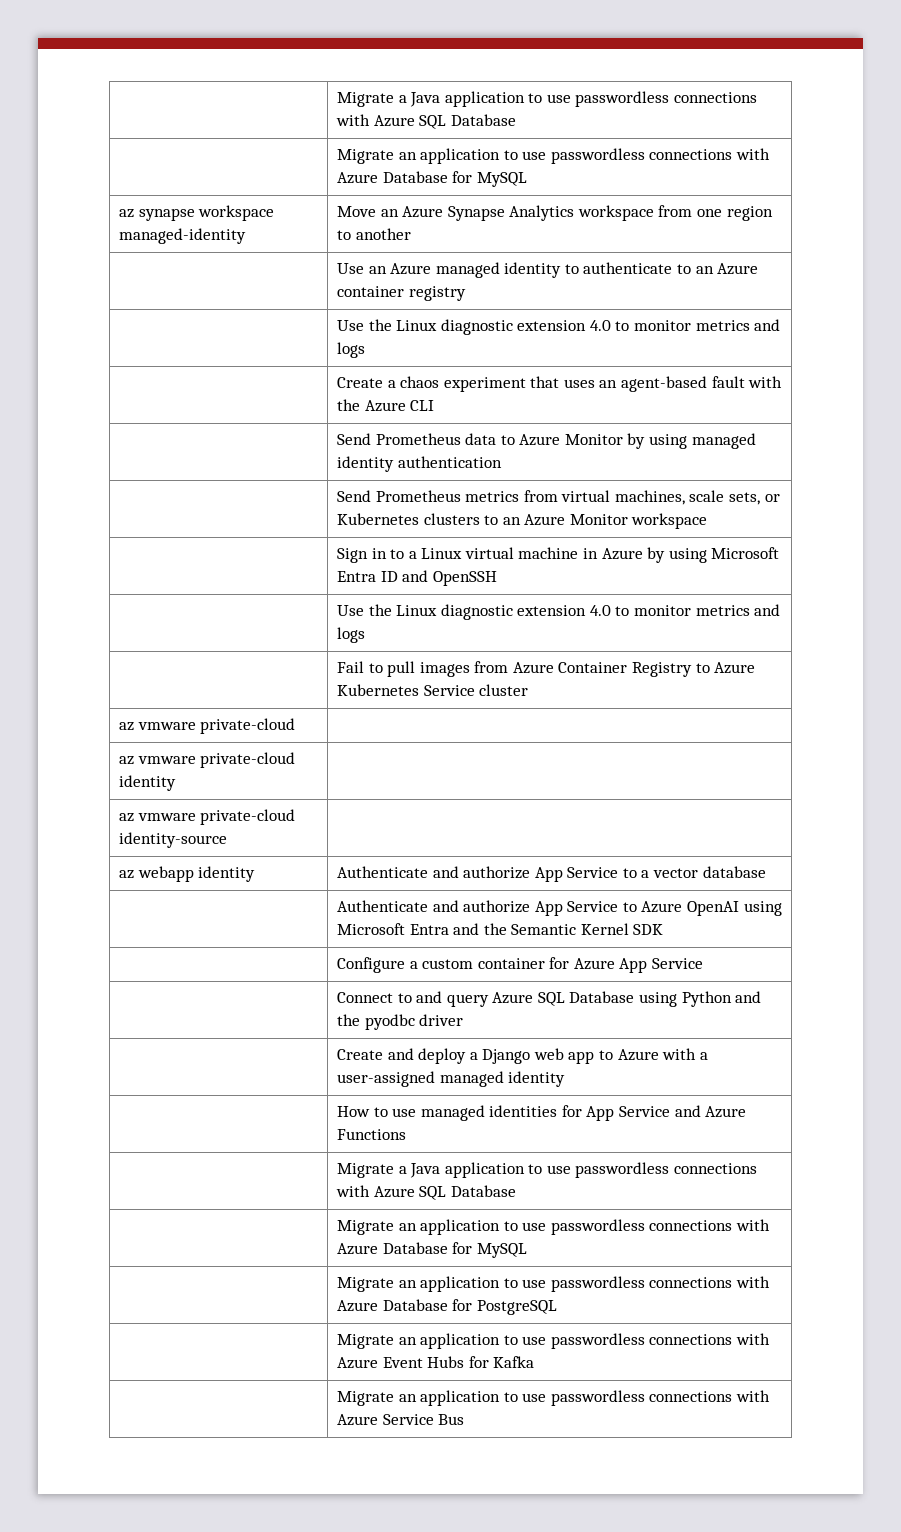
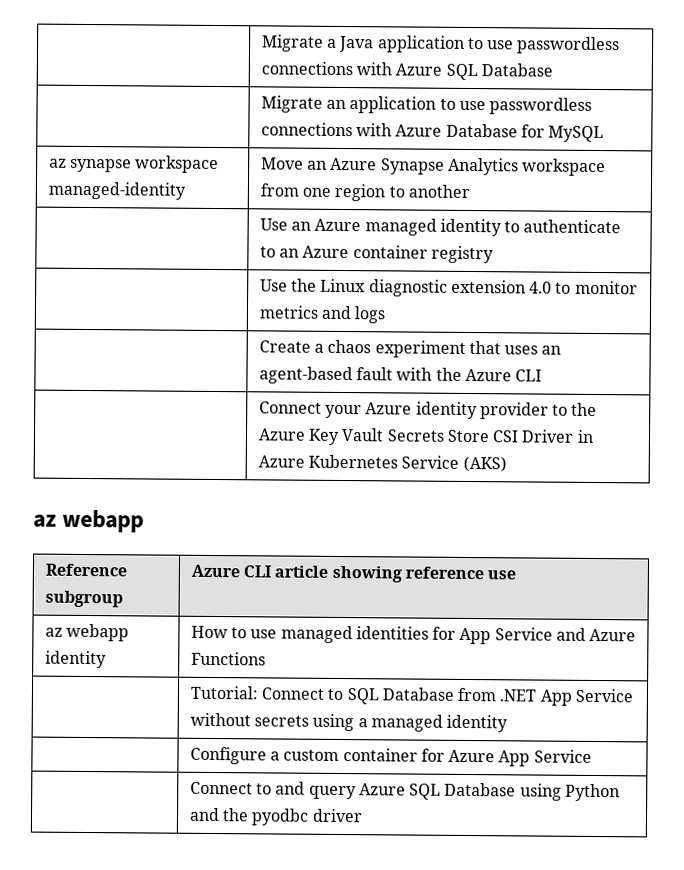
- | Send Prometheus data to Azure Monitor by using managed identity authentication
- | Send Prometheus metrics from virtual machines, scale sets, or Kubernetes clusters to an Azure Monitor workspace
- | Sign in to a Linux virtual machine in Azure by using Microsoft Entra ID and OpenSSH
- | Use the Linux diagnostic extension 4.0 to monitor metrics and logs
- | Fail to pull images from Azure Container Registry to Azure Kubernetes Service cluster
- az vmware private-cloud |
- az vmware private-cloud identity |
- az vmware private-cloud identity-source |
- az webapp identity | Authenticate and authorize App Service to a vector database
- | Authenticate and authorize App Service to Azure OpenAI using Microsoft Entra and the Semantic Kernel SDK
+ | Connect your Azure identity provider to the Azure Key Vault Secrets Store CSI Driver in Azure Kubernetes Service (AKS)
+ az webapp
+ Reference subgroup | Azure CLI article showing reference use
+ az webapp identity | How to use managed identities for App Service and Azure Functions
+ | Tutorial: Connect to SQL Database from .NET App Service without secrets using a managed identity
- | Create and deploy a Django web app to Azure with a user-assigned managed identity
- | How to use managed identities for App Service and Azure Functions
- | Migrate a Java application to use passwordless connections with Azure SQL Database
- | Migrate an application to use passwordless connections with Azure Database for MySQL
- | Migrate an application to use passwordless connections with Azure Database for PostgreSQL
- | Migrate an application to use passwordless connections with Azure Event Hubs for Kafka
- | Migrate an application to use passwordless connections with Azure Service Bus

